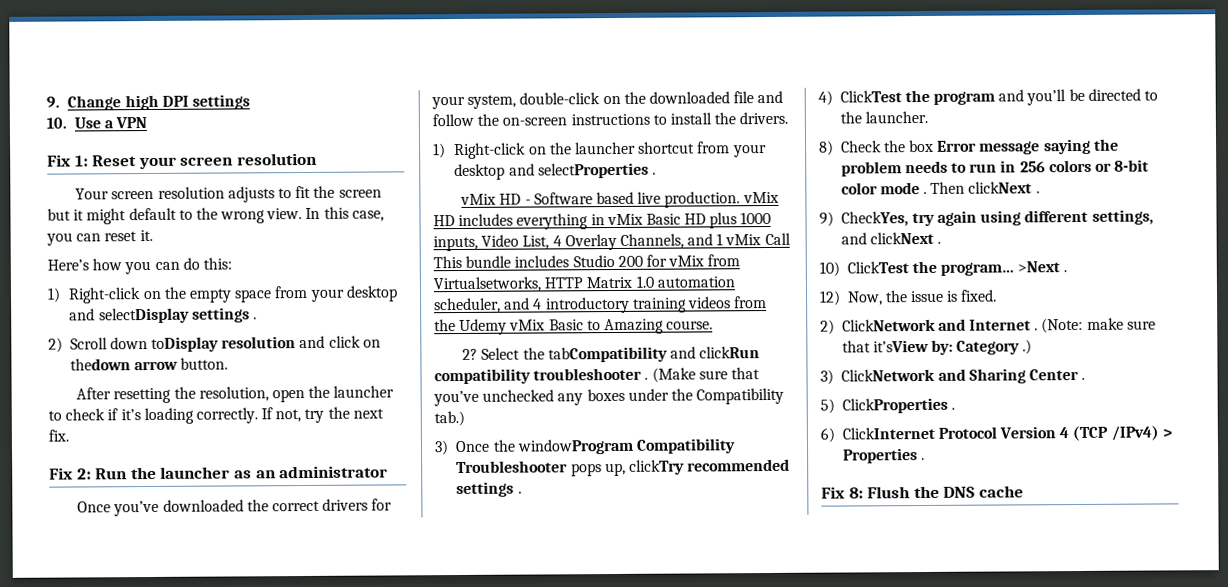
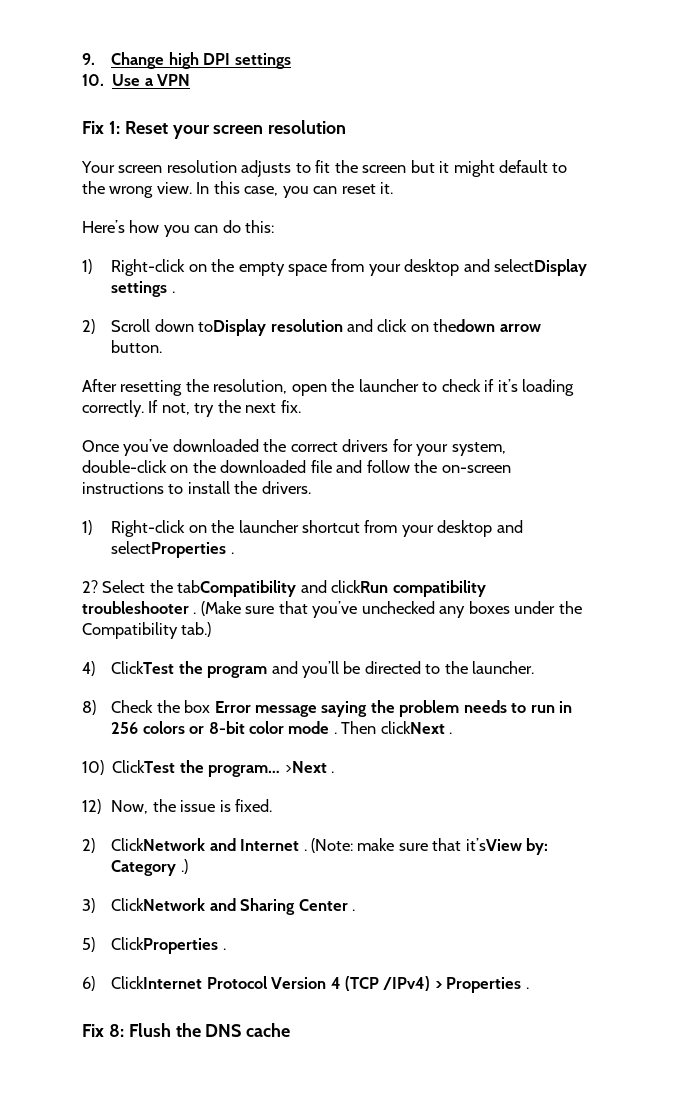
- Fix 2: Run the launcher as an administrator
- vMix HD - Software based live production. vMix HD includes everything in vMix Basic HD plus 1000 inputs, Video List, 4 Overlay Channels, and 1 vMix Call This bundle includes Studio 200 for vMix from Virtualsetworks, HTTP Matrix 1.0 automation scheduler, and 4 introductory training videos from the Udemy vMix Basic to Amazing course.
- 3) Once the windowProgram Compatibility Troubleshooter pops up, clickTry recommended settings .
- 9) CheckYes, try again using different settings, and clickNext .

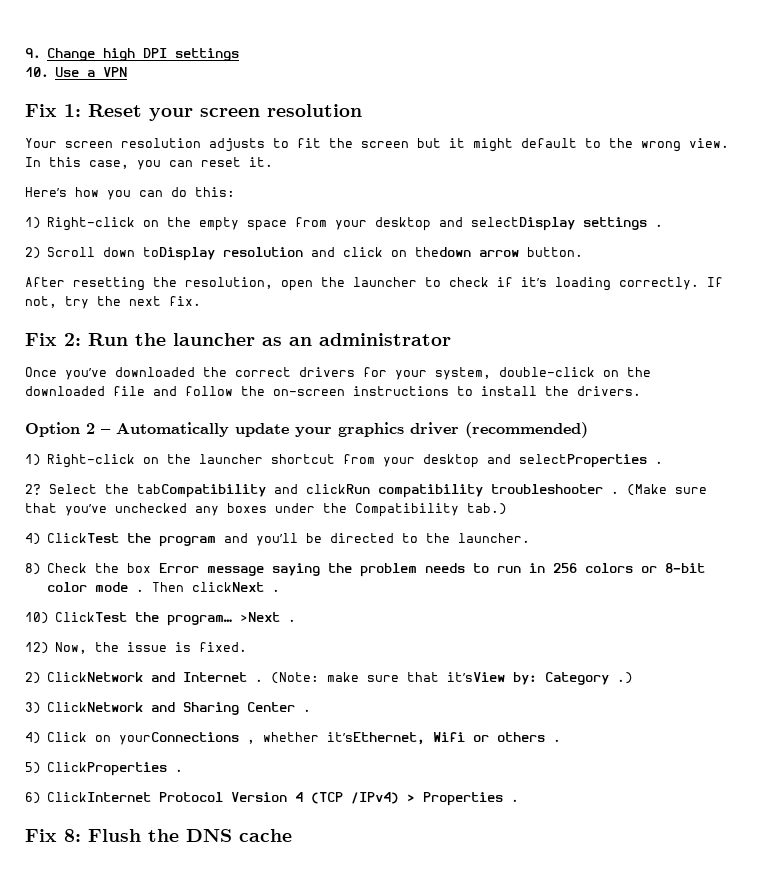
+ Fix 2: Run the launcher as an administrator
+ Option 2 – Automatically update your graphics driver (recommended)
+ 4) Click on yourConnections , whether it’sEthernet, Wifi or others .

